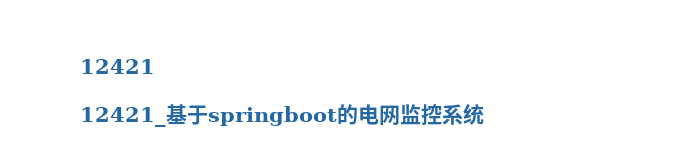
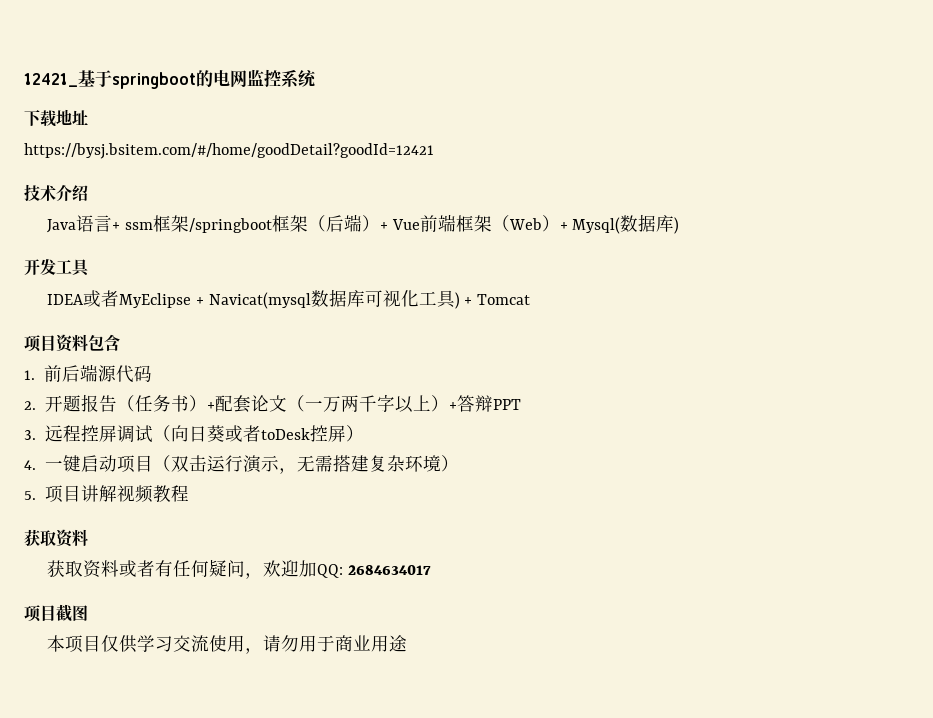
- 12421
+ 下载地址
+ https://bysj.bsitem.com/#/home/goodDetail?goodId=12421
+ 技术介绍
+ Java语言+ ssm框架/springboot框架（后端）+ Vue前端框架（Web）+ Mysql(数据库)
+ 开发工具
+ IDEA或者MyEclipse + Navicat(mysql数据库可视化工具) + Tomcat
+ 项目资料包含
+ 1.前后端源代码
+ 2.开题报告（任务书）+配套论文（一万两千字以上）+答辩PPT
+ 3.远程控屏调试（向日葵或者toDesk控屏）
+ 4.一键启动项目（双击运行演示，无需搭建复杂环境）
+ 5.项目讲解视频教程
+ 获取资料
+ 获取资料或者有任何疑问，欢迎加QQ: 2684634017
+ 项目截图
+ 本项目仅供学习交流使用，请勿用于商业用途

